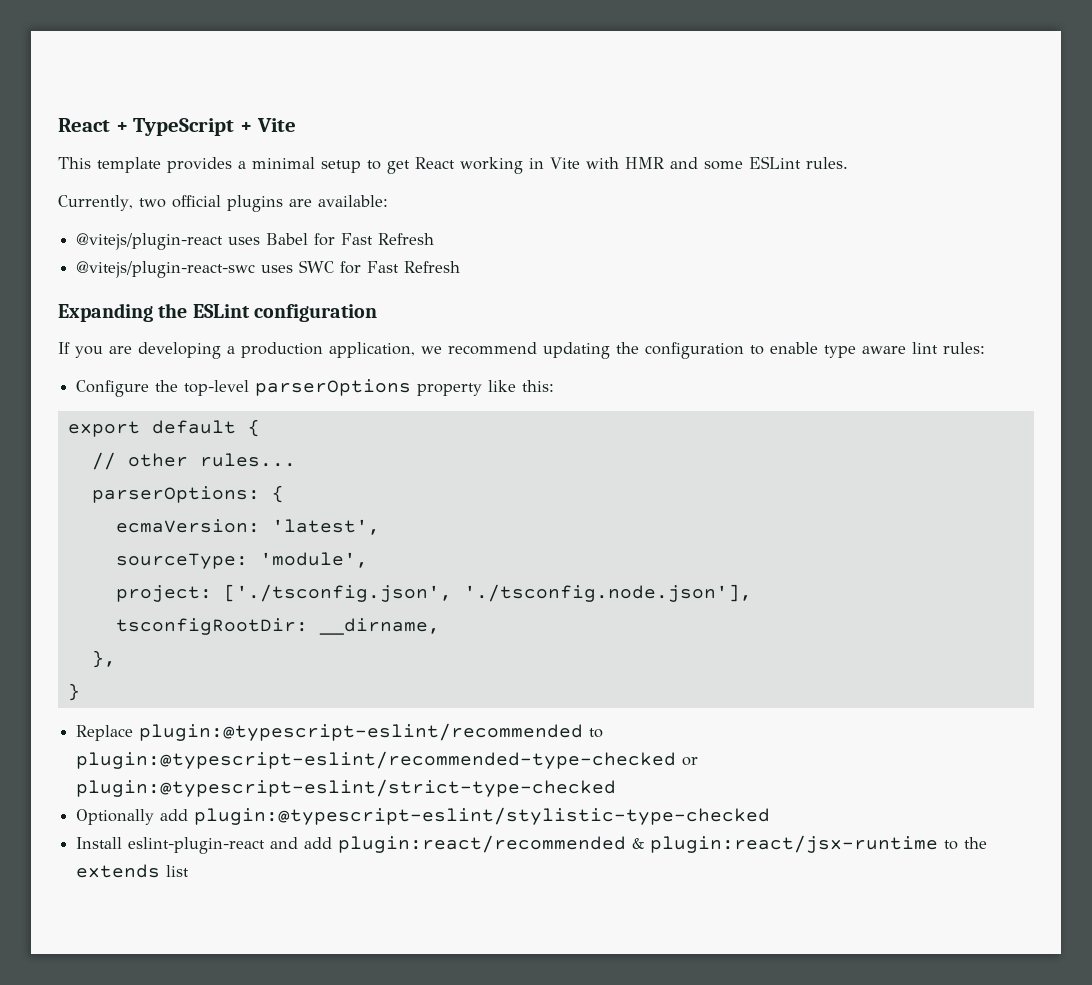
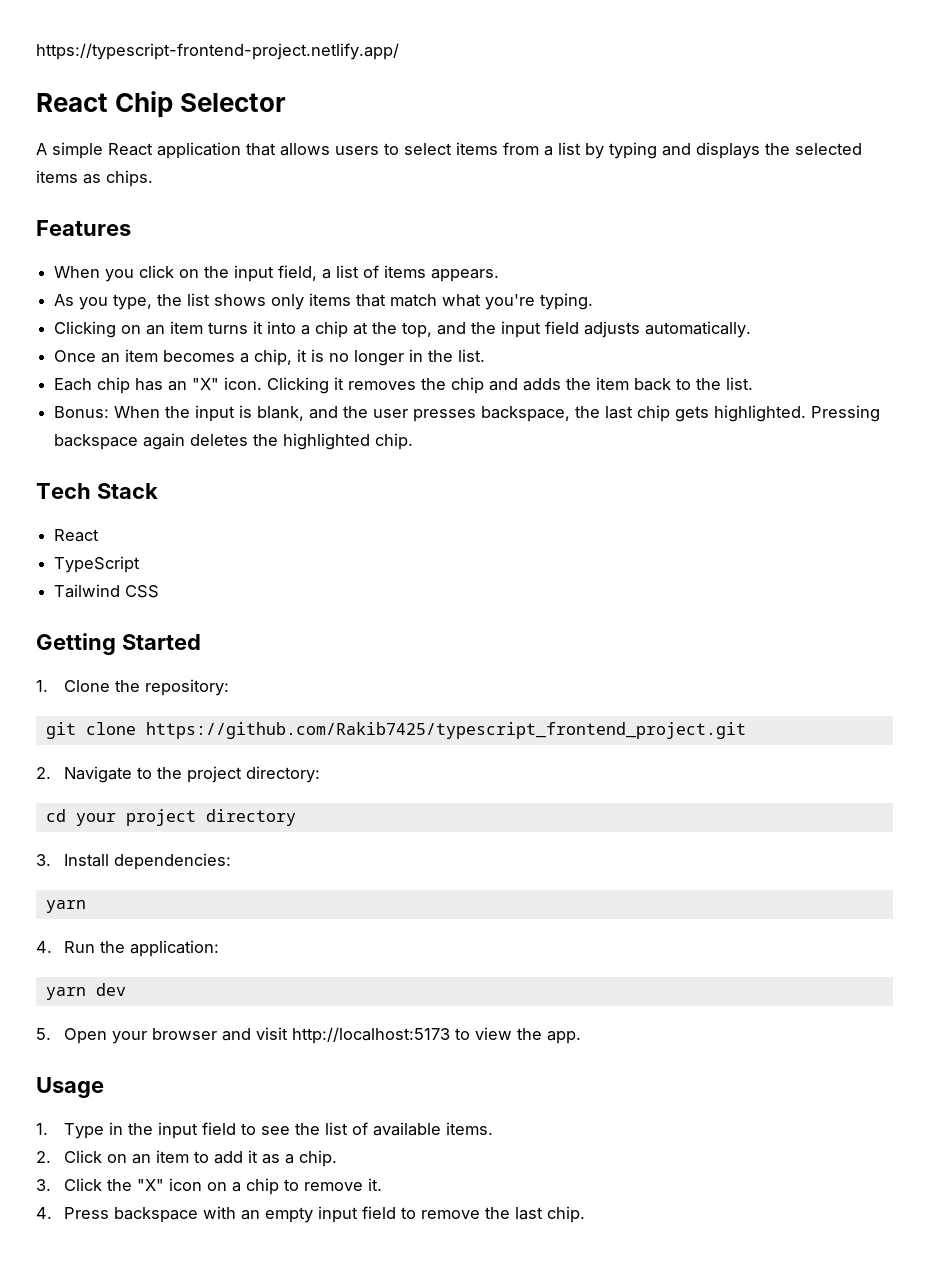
- React + TypeScript + Vite
- This template provides a minimal setup to get React working in Vite with HMR and some ESLint rules.
- Currently, two official plugins are available:
- @vitejs/plugin-react uses Babel for Fast Refresh
- @vitejs/plugin-react-swc uses SWC for Fast Refresh
- Expanding the ESLint configuration
- If you are developing a production application, we recommend updating the configuration to enable type aware lint rules:
- Configure the top-level parserOptions property like this:
- export default {
- // other rules...
- parserOptions: {
- ecmaVersion: 'latest',
- sourceType: 'module',
- project: ['./tsconfig.json', './tsconfig.node.json'],
- tsconfigRootDir: __dirname,
- },
- }
- Replace plugin:@typescript-eslint/recommended to plugin:@typescript-eslint/recommended-type-checked or plugin:@typescript-eslint/strict-type-checked
- Optionally add plugin:@typescript-eslint/stylistic-type-checked
- Install eslint-plugin-react and add plugin:react/recommended & plugin:react/jsx-runtime to the extends list
+ https://typescript-frontend-project.netlify.app/
+ React Chip Selector
+ A simple React application that allows users to select items from a list by typing and displays the selected items as chips.
+ Features
+ When you click on the input field, a list of items appears.
+ As you type, the list shows only items that match what you're typing.
+ Clicking on an item turns it into a chip at the top, and the input field adjusts automatically.
+ Once an item becomes a chip, it is no longer in the list.
+ Each chip has an "X" icon. Clicking it removes the chip and adds the item back to the list.
+ Bonus: When the input is blank, and the user presses backspace, the last chip gets highlighted. Pressing backspace again deletes the highlighted chip.
+ Tech Stack
+ React
+ TypeScript
+ Tailwind CSS
+ Getting Started
+ 1. Clone the repository:
+ git clone https://github.com/Rakib7425/typescript_frontend_project.git
+ 2. Navigate to the project directory:
+ cd your project directory
+ 3. Install dependencies:
+ yarn
+ 4. Run the application:
+ yarn dev
+ 5. Open your browser and visit http://localhost:5173 to view the app.
+ Usage
+ 1. Type in the input field to see the list of available items.
+ 2. Click on an item to add it as a chip.
+ 3. Click the "X" icon on a chip to remove it.
+ 4. Press backspace with an empty input field to remove the last chip.

